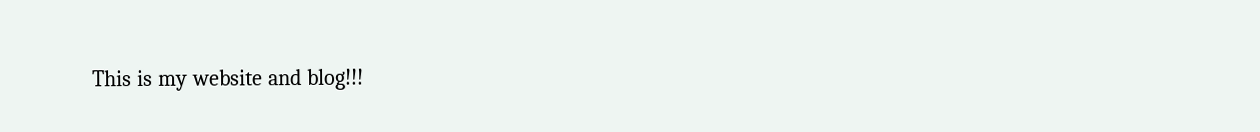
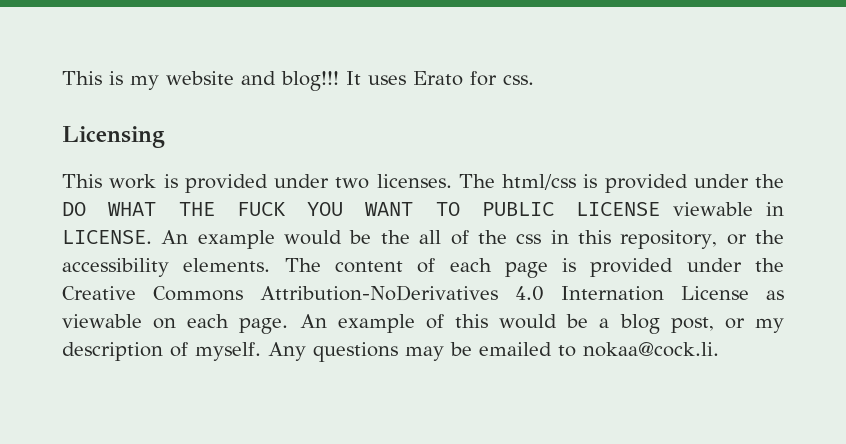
+ It uses Erato for css.
+ Licensing
+ This work is provided under two licenses. The html/css is provided under the DO WHAT THE FUCK YOU WANT TO PUBLIC LICENSE viewable in LICENSE. An example would be the all of the css in this repository, or the accessibility elements. The content of each page is provided under the Creative Commons Attribution-NoDerivatives 4.0 Internation License as viewable on each page. An example of this would be a blog post, or my description of myself. Any questions may be emailed to nokaa@cock.li.

